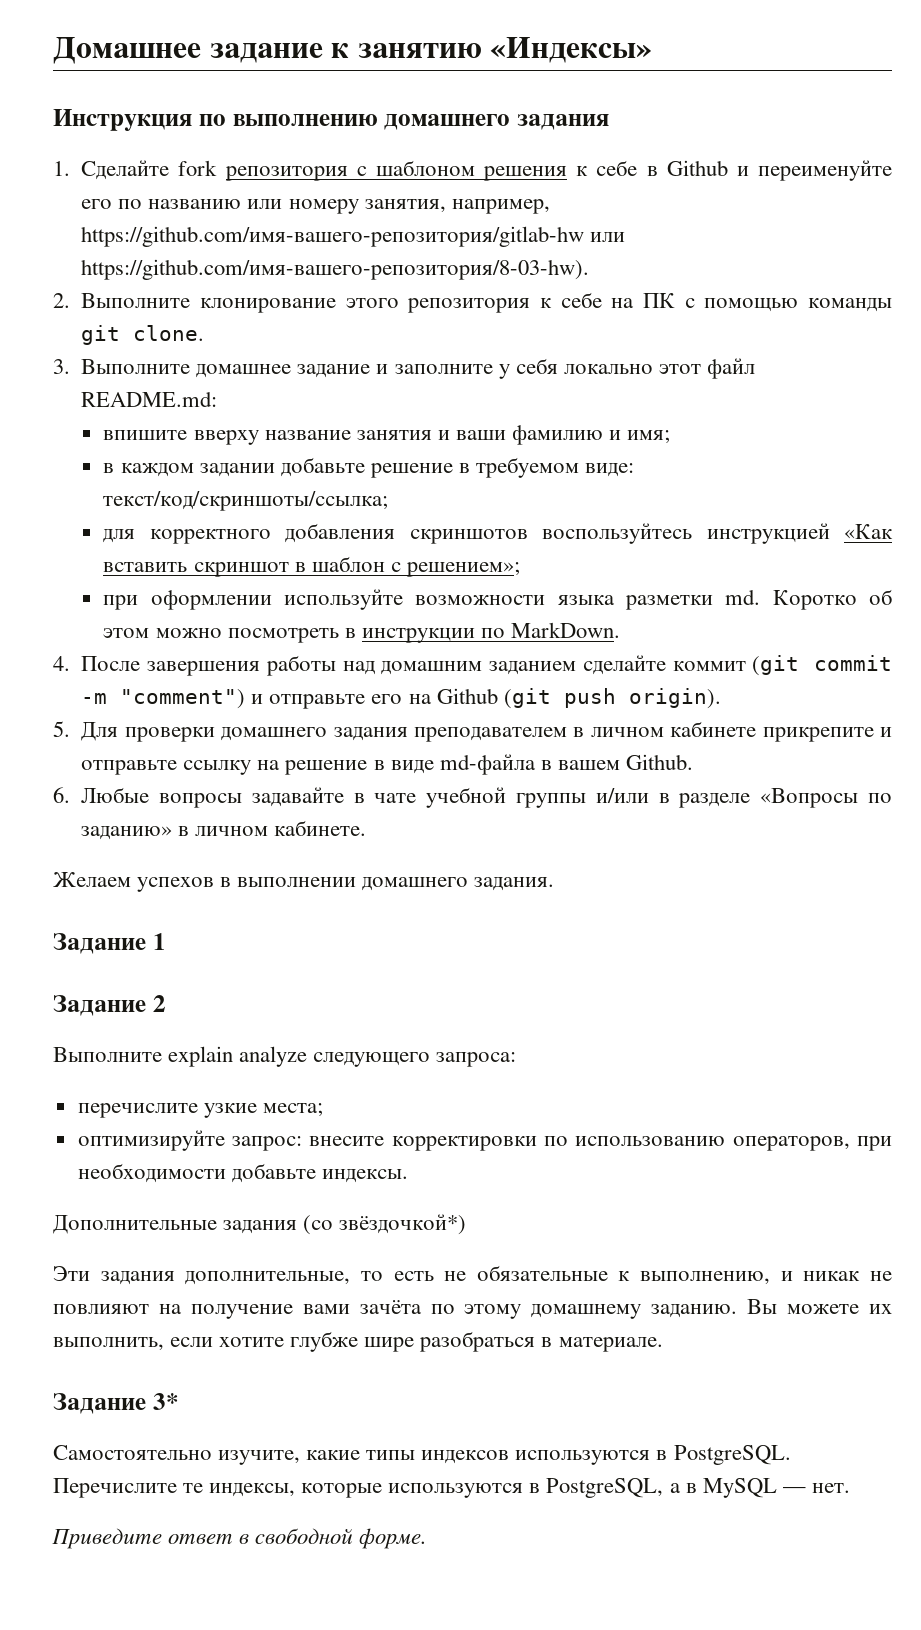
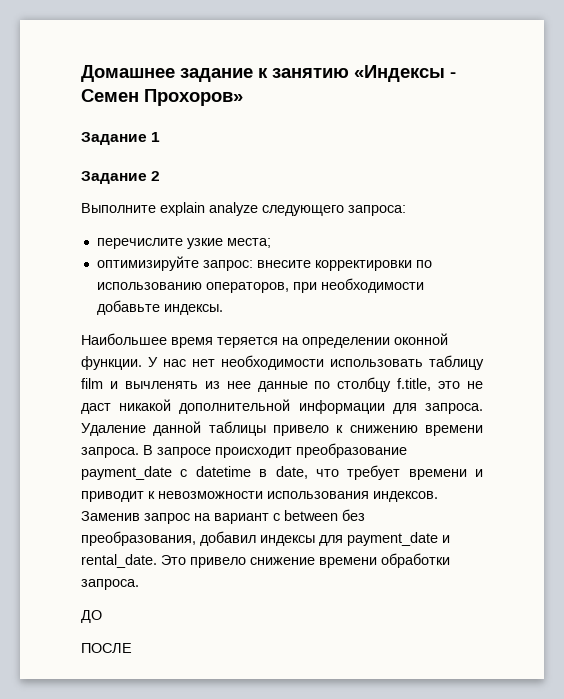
- Домашнее задание к занятию «Индексы»
- Инструкция по выполнению домашнего задания
- 1. Сделайте fork репозитория c шаблоном решения к себе в Github и переименуйте его по названию или номеру занятия, например, https://github.com/имя-вашего-репозитория/gitlab-hw или https://github.com/имя-вашего-репозитория/8-03-hw).
- 2. Выполните клонирование этого репозитория к себе на ПК с помощью команды git clone.
- 3. Выполните домашнее задание и заполните у себя локально этот файл README.md:
- впишите вверху название занятия и ваши фамилию и имя;
- в каждом задании добавьте решение в требуемом виде: текст/код/скриншоты/ссылка;
- для корректного добавления скриншотов воспользуйтесь инструкцией «Как вставить скриншот в шаблон с решением»;
- при оформлении используйте возможности языка разметки md. Коротко об этом можно посмотреть в инструкции по MarkDown.
- 4. После завершения работы над домашним заданием сделайте коммит (git commit -m "comment") и отправьте его на Github (git push origin).
- 5. Для проверки домашнего задания преподавателем в личном кабинете прикрепите и отправьте ссылку на решение в виде md-файла в вашем Github.
- 6. Любые вопросы задавайте в чате учебной группы и/или в разделе «Вопросы по заданию» в личном кабинете.
- Желаем успехов в выполнении домашнего задания.
+ Домашнее задание к занятию «Индексы - Семен Прохоров»
- Дополнительные задания (со звёздочкой*)
- Эти задания дополнительные, то есть не обязательные к выполнению, и никак не повлияют на получение вами зачёта по этому домашнему заданию. Вы можете их выполнить, если хотите глубже шире разобраться в материале.
- Задание 3*
- Самостоятельно изучите, какие типы индексов используются в PostgreSQL. Перечислите те индексы, которые используются в PostgreSQL, а в MySQL — нет.
- Приведите ответ в свободной форме.
+ Наибольшее время теряется на определении оконной функции. У нас нет необходимости использовать таблицу film и вычленять из нее данные по столбцу f.title, это не даст никакой дополнительной информации для запроса. Удаление данной таблицы привело к снижению времени запроса. В запросе происходит преобразование payment_date с datetime в date, что требует времени и приводит к невозможности использования индексов. Заменив запрос на вариант с between без преобразования, добавил индексы для payment_date и rental_date. Это привело снижение времени обработки запроса.
+ ДО
+ ПОСЛЕ

